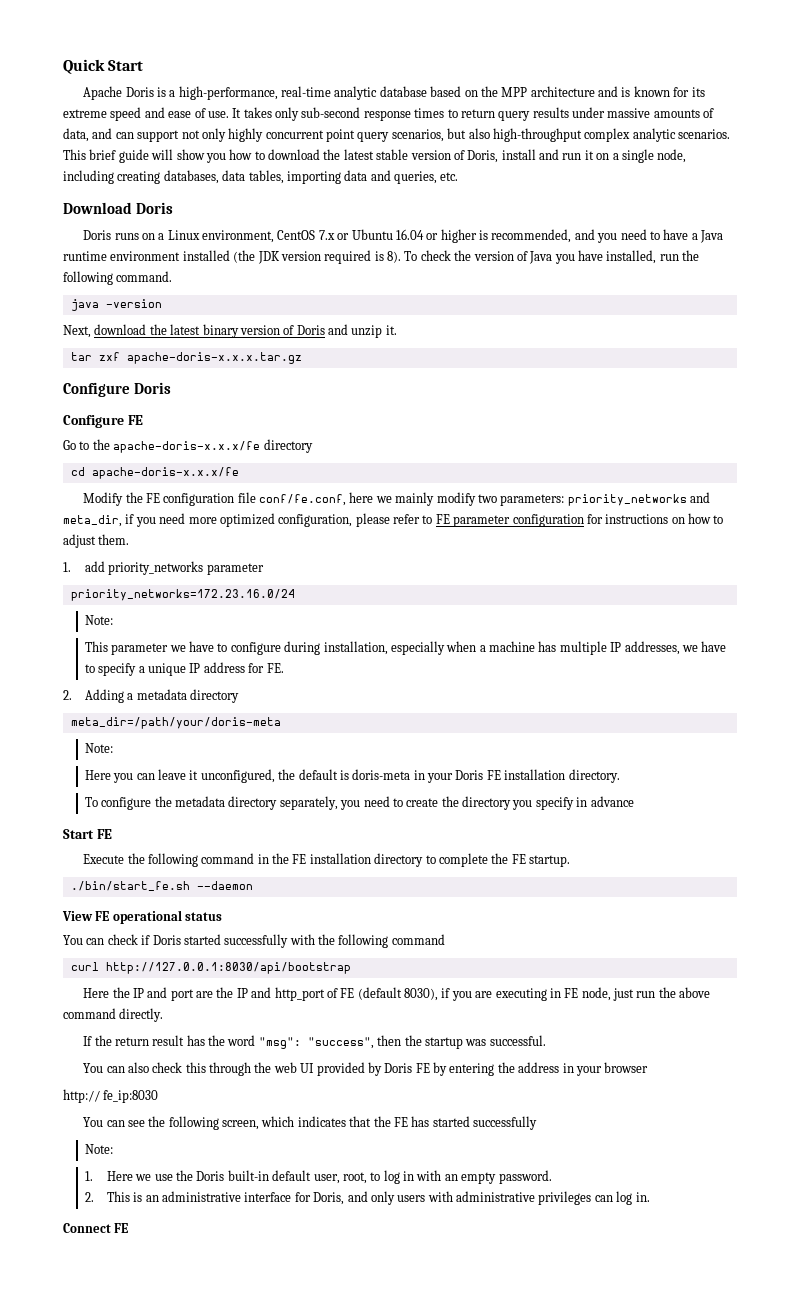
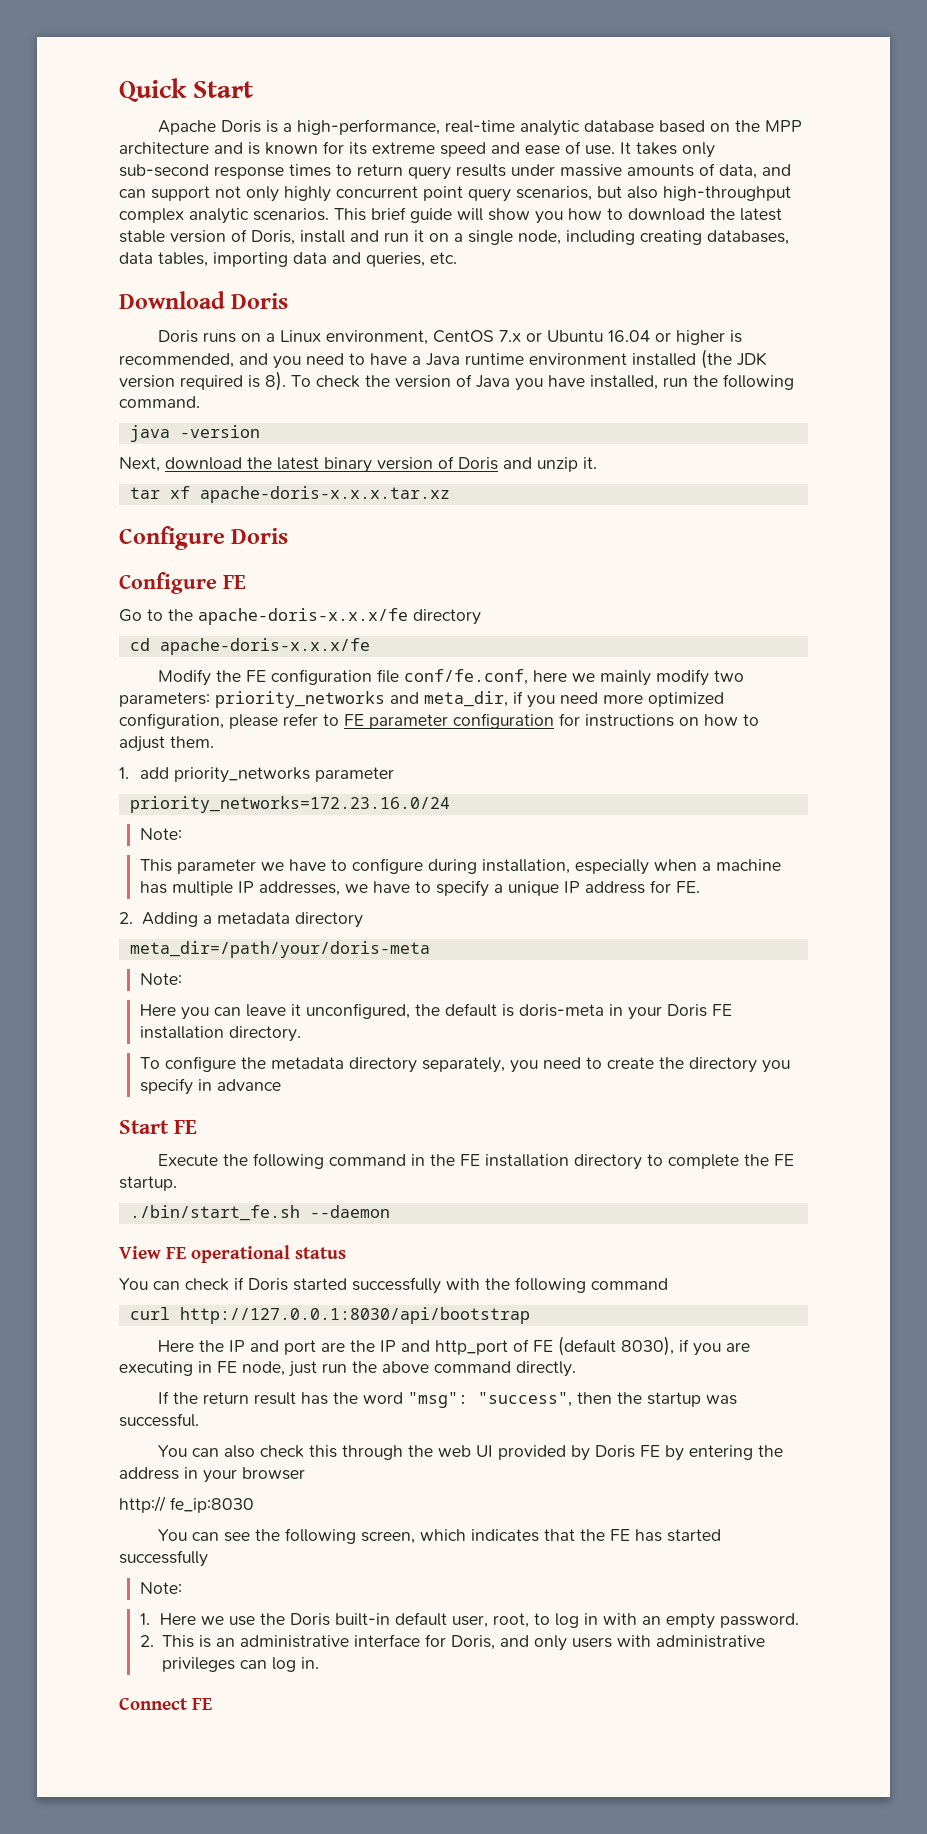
- tar zxf apache-doris-x.x.x.tar.gz
+ tar xf apache-doris-x.x.x.tar.xz

